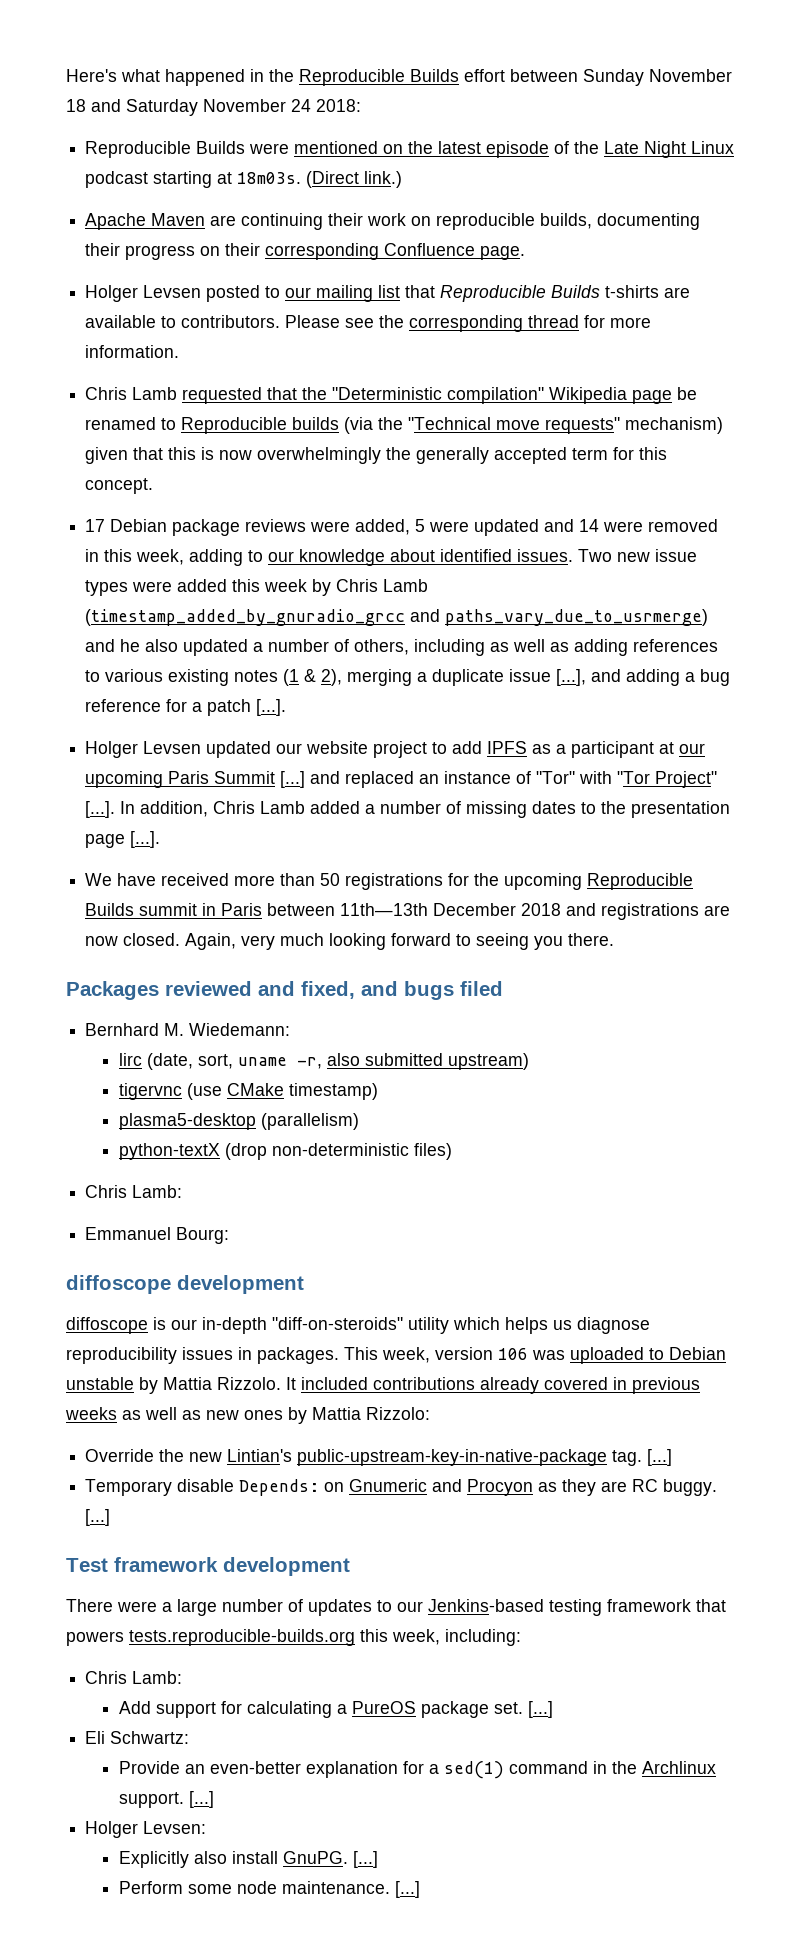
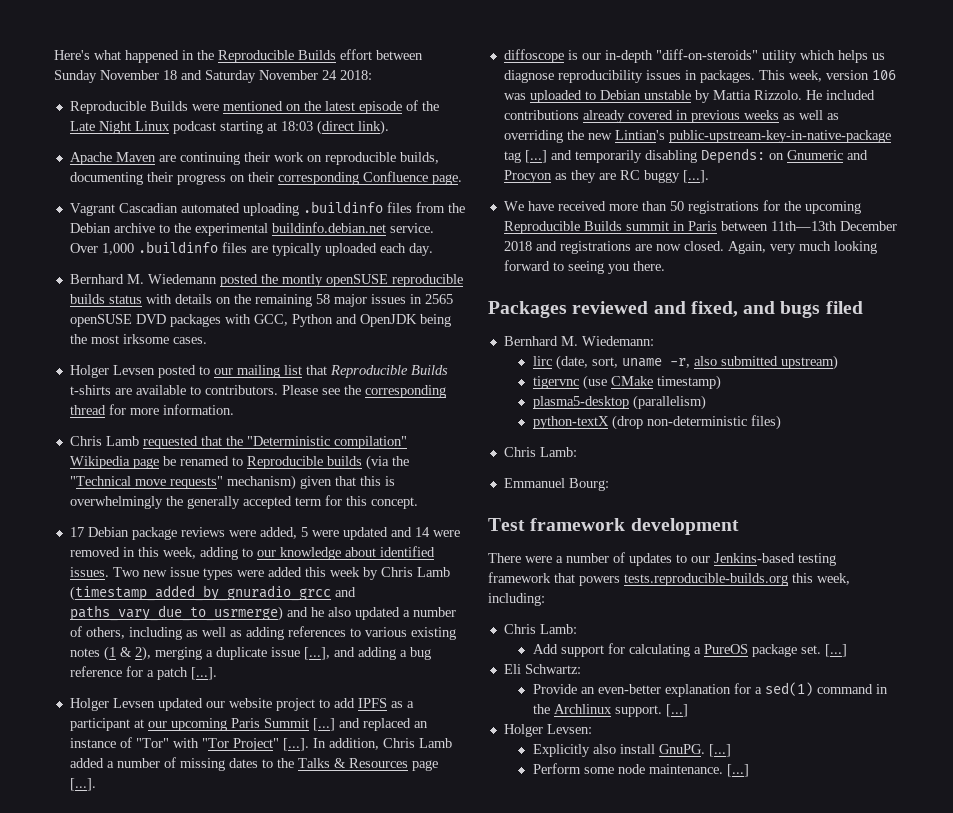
- Reproducible Builds were mentioned on the latest episode of the Late Night Linux podcast starting at 18m03s. (Direct link.)
+ Reproducible Builds were mentioned on the latest episode of the Late Night Linux podcast starting at 18:03 (direct link).
+ Vagrant Cascadian automated uploading .buildinfo files from the Debian archive to the experimental buildinfo.debian.net service. Over 1,000 .buildinfo files are typically uploaded each day.
+ Bernhard M. Wiedemann posted the montly openSUSE reproducible builds status with details on the remaining 58 major issues in 2565 openSUSE DVD packages with GCC, Python and OpenJDK being the most irksome cases.
- Chris Lamb requested that the "Deterministic compilation" Wikipedia page be renamed to Reproducible builds (via the "Technical move requests" mechanism) given that this is now overwhelmingly the generally accepted term for this concept.
+ Chris Lamb requested that the "Deterministic compilation" Wikipedia page be renamed to Reproducible builds (via the "Technical move requests" mechanism) given that this is overwhelmingly the generally accepted term for this concept.
- Holger Levsen updated our website project to add IPFS as a participant at our upcoming Paris Summit [...] and replaced an instance of "Tor" with "Tor Project" [...]. In addition, Chris Lamb added a number of missing dates to the presentation page [...].
+ Holger Levsen updated our website project to add IPFS as a participant at our upcoming Paris Summit [...] and replaced an instance of "Tor" with "Tor Project" [...]. In addition, Chris Lamb added a number of missing dates to the Talks & Resources page [...].
+ diffoscope is our in-depth "diff-on-steroids" utility which helps us diagnose reproducibility issues in packages. This week, version 106 was uploaded to Debian unstable by Mattia Rizzolo. He included contributions already covered in previous weeks as well as overriding the new Lintian's public-upstream-key-in-native-package tag [...] and temporarily disabling Depends: on Gnumeric and Procyon as they are RC buggy [...].
- diffoscope development
- diffoscope is our in-depth "diff-on-steroids" utility which helps us diagnose reproducibility issues in packages. This week, version 106 was uploaded to Debian unstable by Mattia Rizzolo. It included contributions already covered in previous weeks as well as new ones by Mattia Rizzolo:
- Override the new Lintian's public-upstream-key-in-native-package tag. [...]
- Temporary disable Depends: on Gnumeric and Procyon as they are RC buggy. [...]
- There were a large number of updates to our Jenkins-based testing framework that powers tests.reproducible-builds.org this week, including:
+ There were a number of updates to our Jenkins-based testing framework that powers tests.reproducible-builds.org this week, including:

